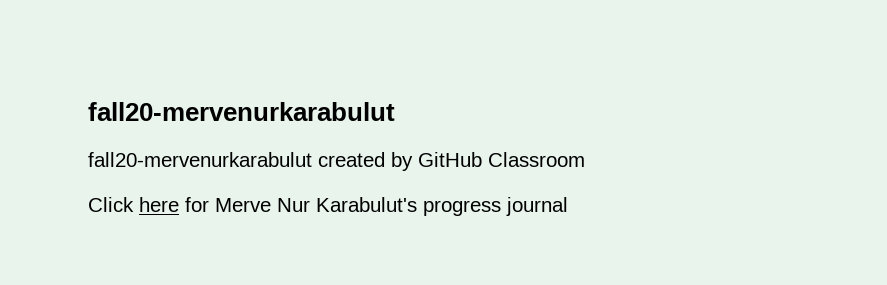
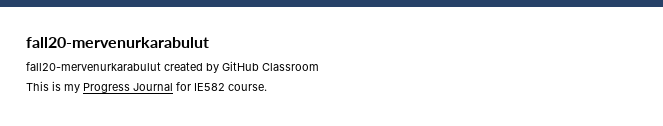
- Click here for Merve Nur Karabulut's progress journal
+ This is my Progress Journal for IE582 course.

